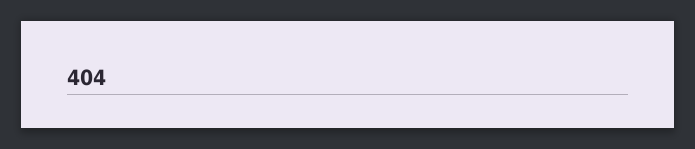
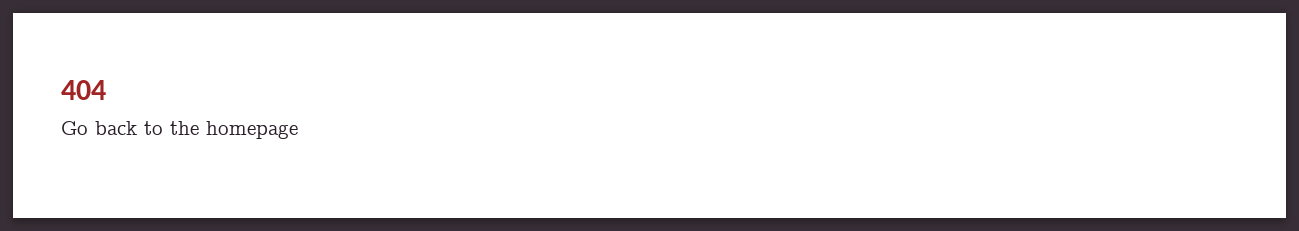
+ Go back to the homepage

